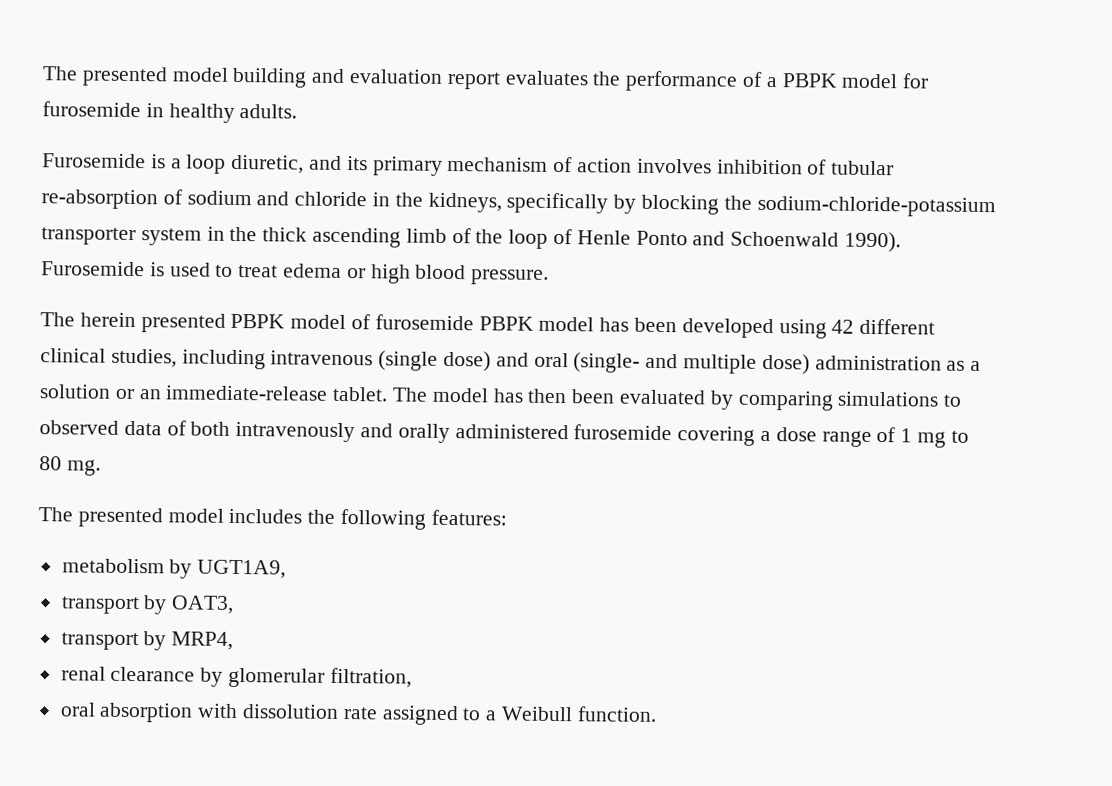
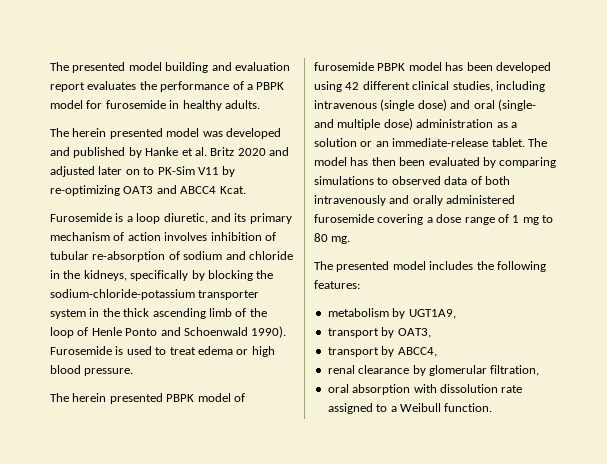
+ The herein presented model was developed and published by Hanke et al. Britz 2020 and adjusted later on to PK-Sim V11 by re-optimizing OAT3 and ABCC4 Kcat.
- transport by MRP4,
+ transport by ABCC4,

